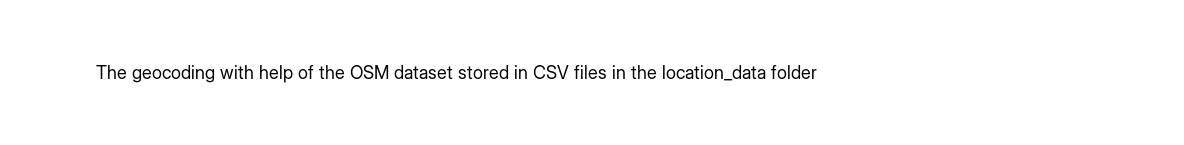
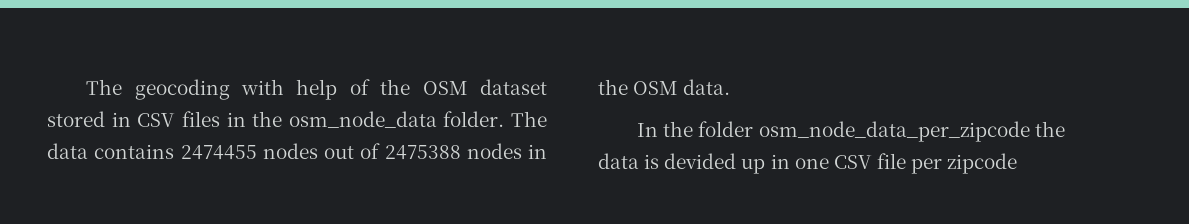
- The geocoding with help of the OSM dataset stored in CSV files in the location_data folder
+ The geocoding with help of the OSM dataset stored in CSV files in the osm_node_data folder. The data contains 2474455 nodes out of 2475388 nodes in the OSM data.
+ In the folder osm_node_data_per_zipcode the data is devided up in one CSV file per zipcode

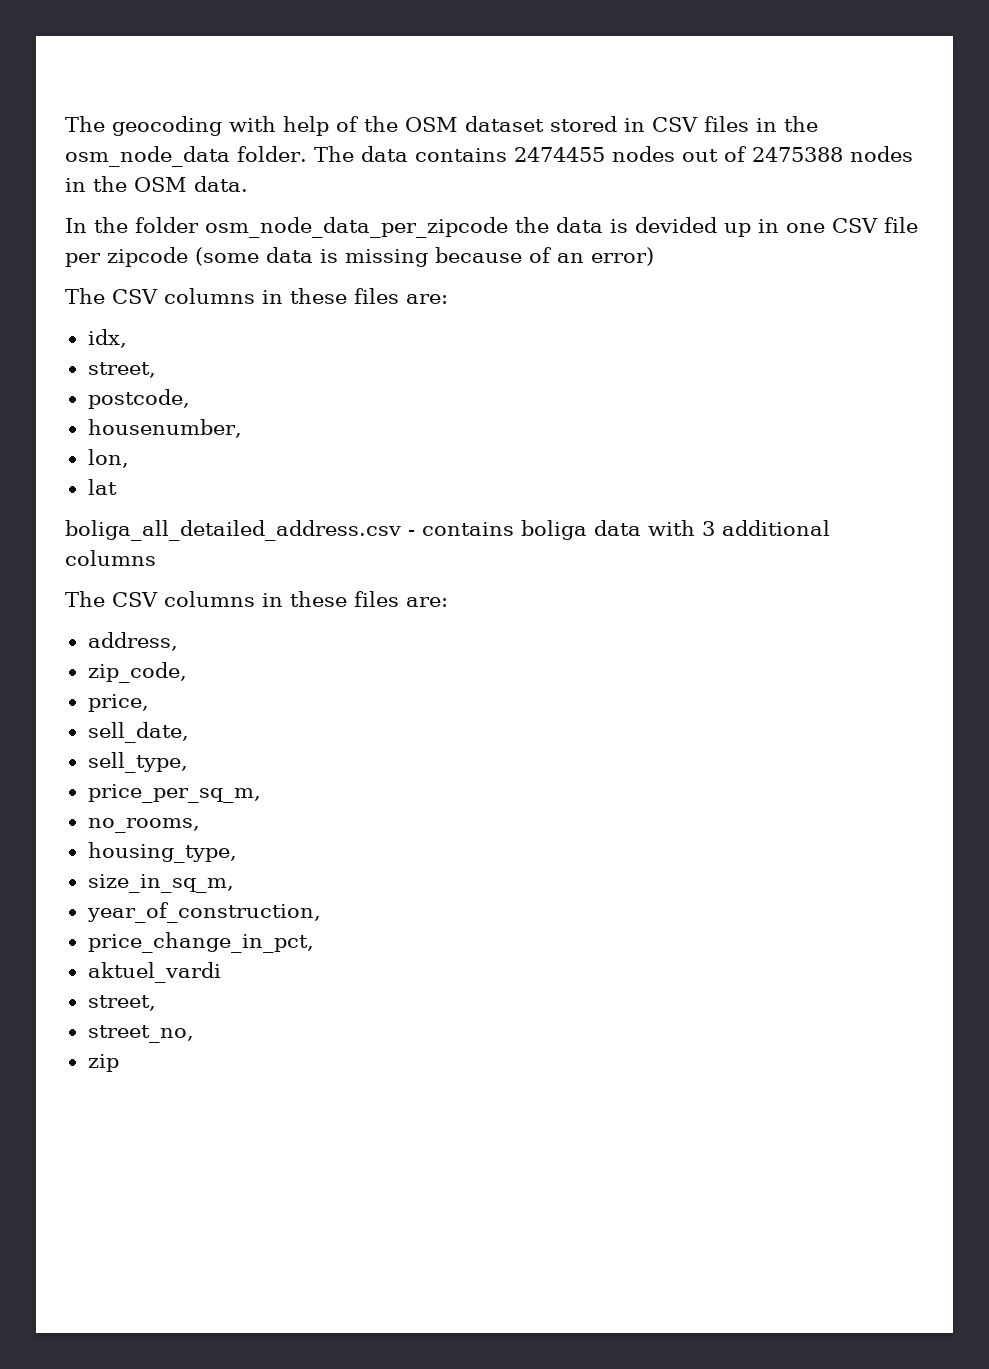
- In the folder osm_node_data_per_zipcode the data is devided up in one CSV file per zipcode
+ In the folder osm_node_data_per_zipcode the data is devided up in one CSV file per zipcode (some data is missing because of an error)
+ The CSV columns in these files are:
+ idx,
+ street,
+ postcode,
+ housenumber,
+ lon,
+ lat
+ boliga_all_detailed_address.csv - contains boliga data with 3 additional columns
+ The CSV columns in these files are:
+ address,
+ zip_code,
+ price,
+ sell_date,
+ sell_type,
+ price_per_sq_m,
+ no_rooms,
+ housing_type,
+ size_in_sq_m,
+ year_of_construction,
+ price_change_in_pct,
+ aktuel_vardi
+ street,
+ street_no,
+ zip

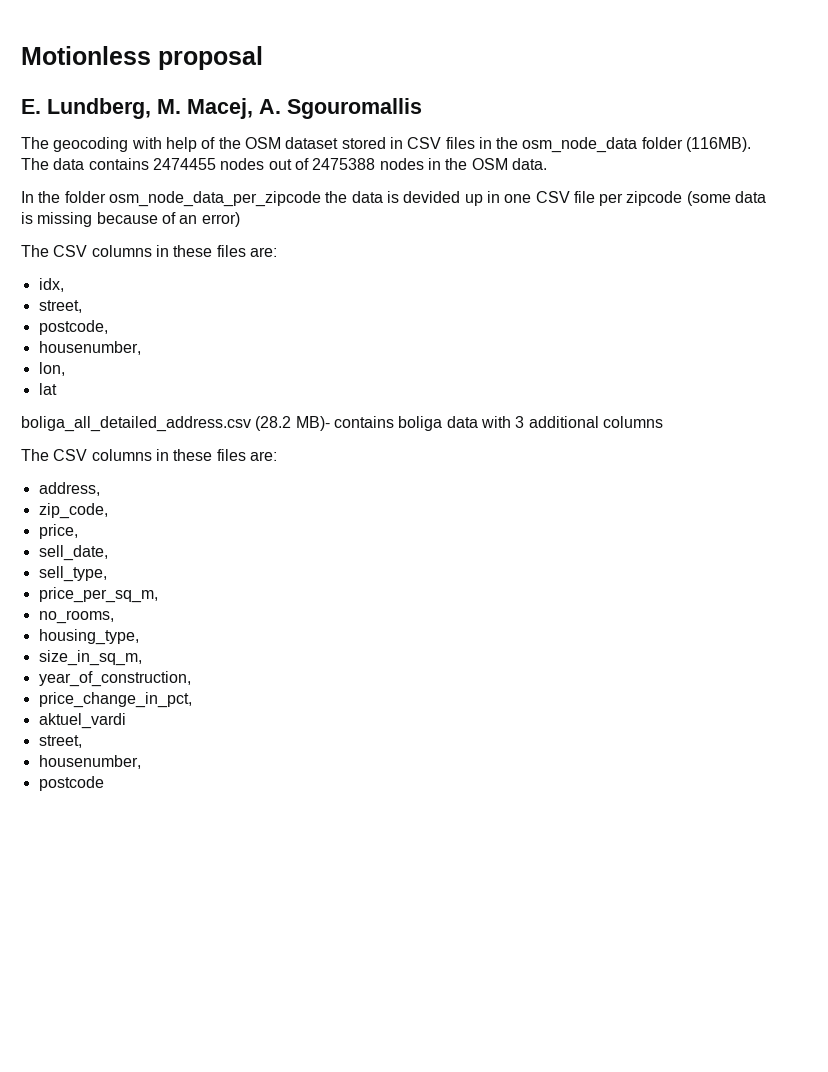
+ Motionless proposal
+ E. Lundberg, M. Macej, A. Sgouromallis
- The geocoding with help of the OSM dataset stored in CSV files in the osm_node_data folder.
+ The geocoding with help of the OSM dataset stored in CSV files in the osm_node_data folder (116MB).
- boliga_all_detailed_address.csv - contains boliga data with 3 additional columns
+ boliga_all_detailed_address.csv (28.2 MB)- contains boliga data with 3 additional columns
  aktuel_vardi
  street,
- street_no,
- zip
+ housenumber,
+ postcode

